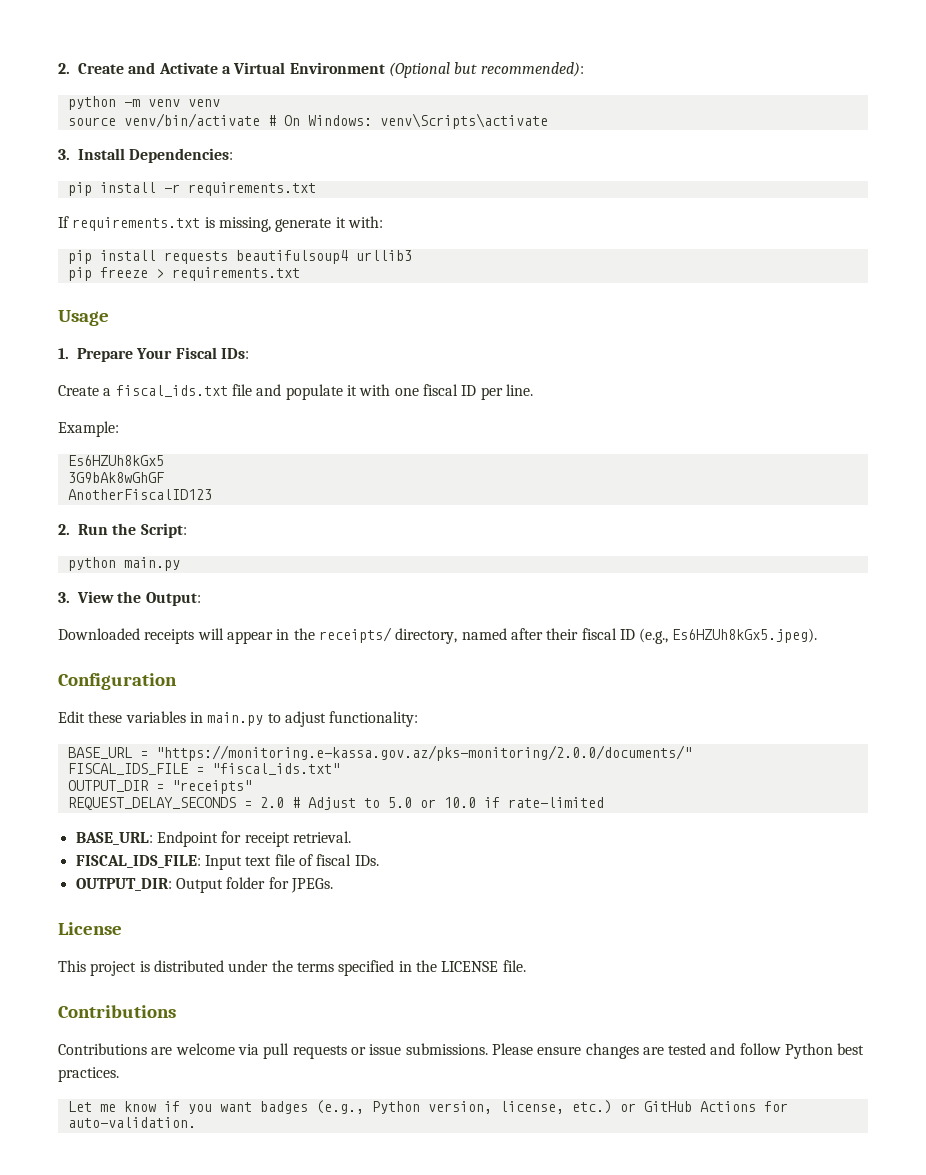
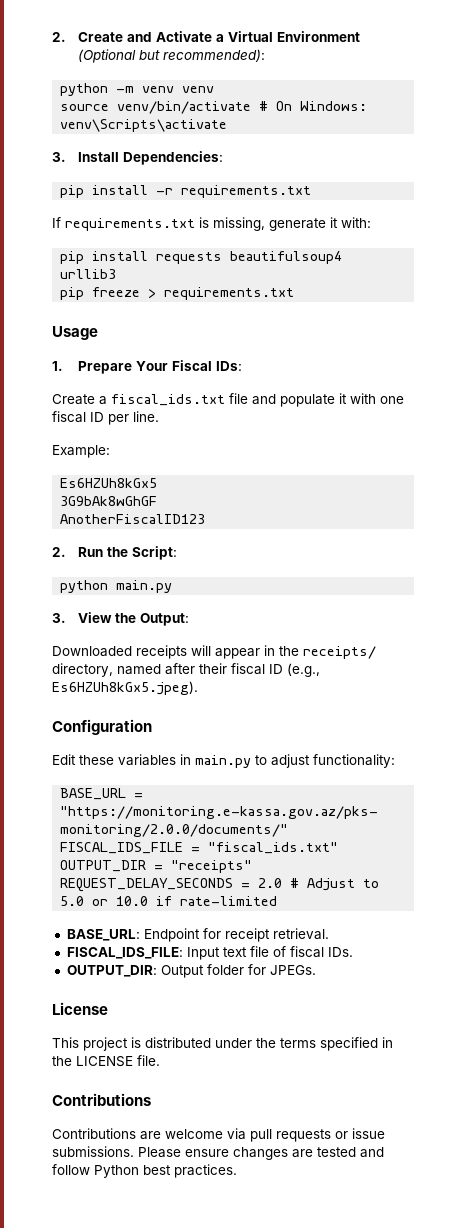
- Let me know if you want badges (e.g., Python version, license, etc.) or GitHub Actions for auto-validation.

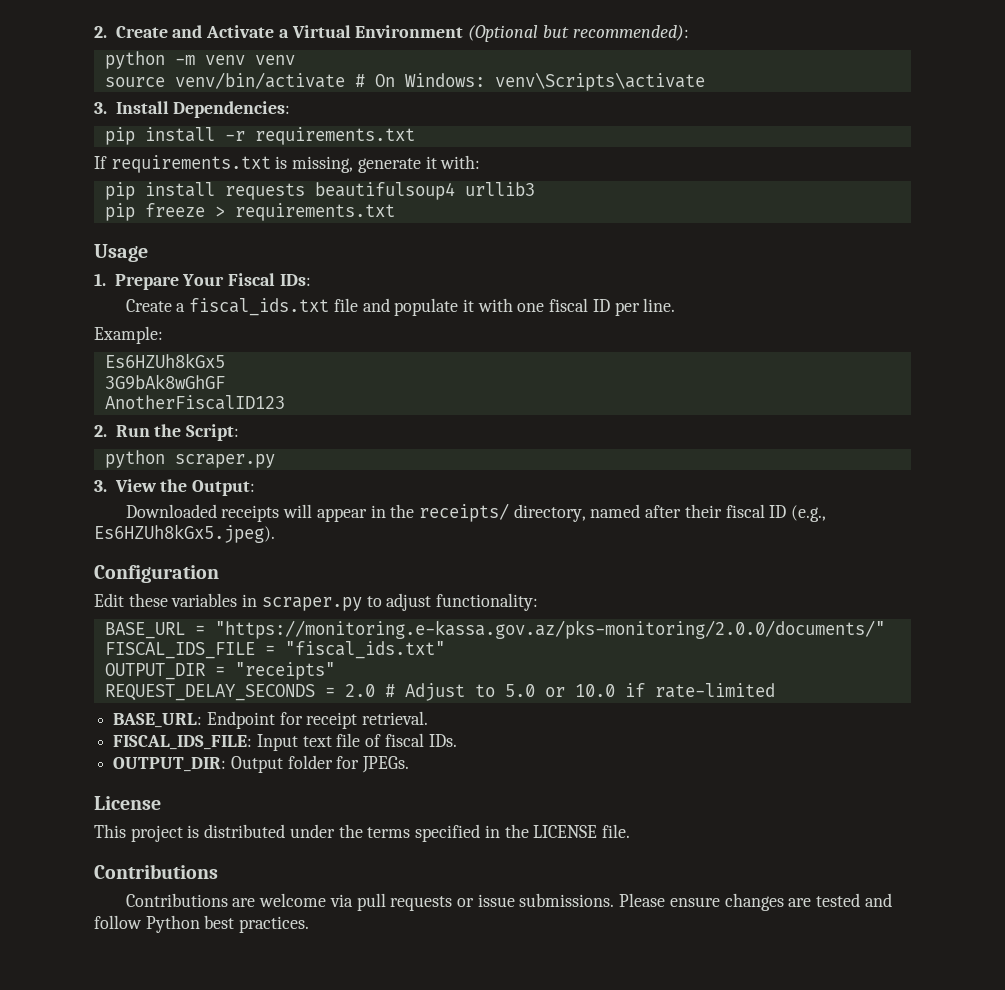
- python main.py
+ python scraper.py
- Edit these variables in main.py to adjust functionality:
+ Edit these variables in scraper.py to adjust functionality:

